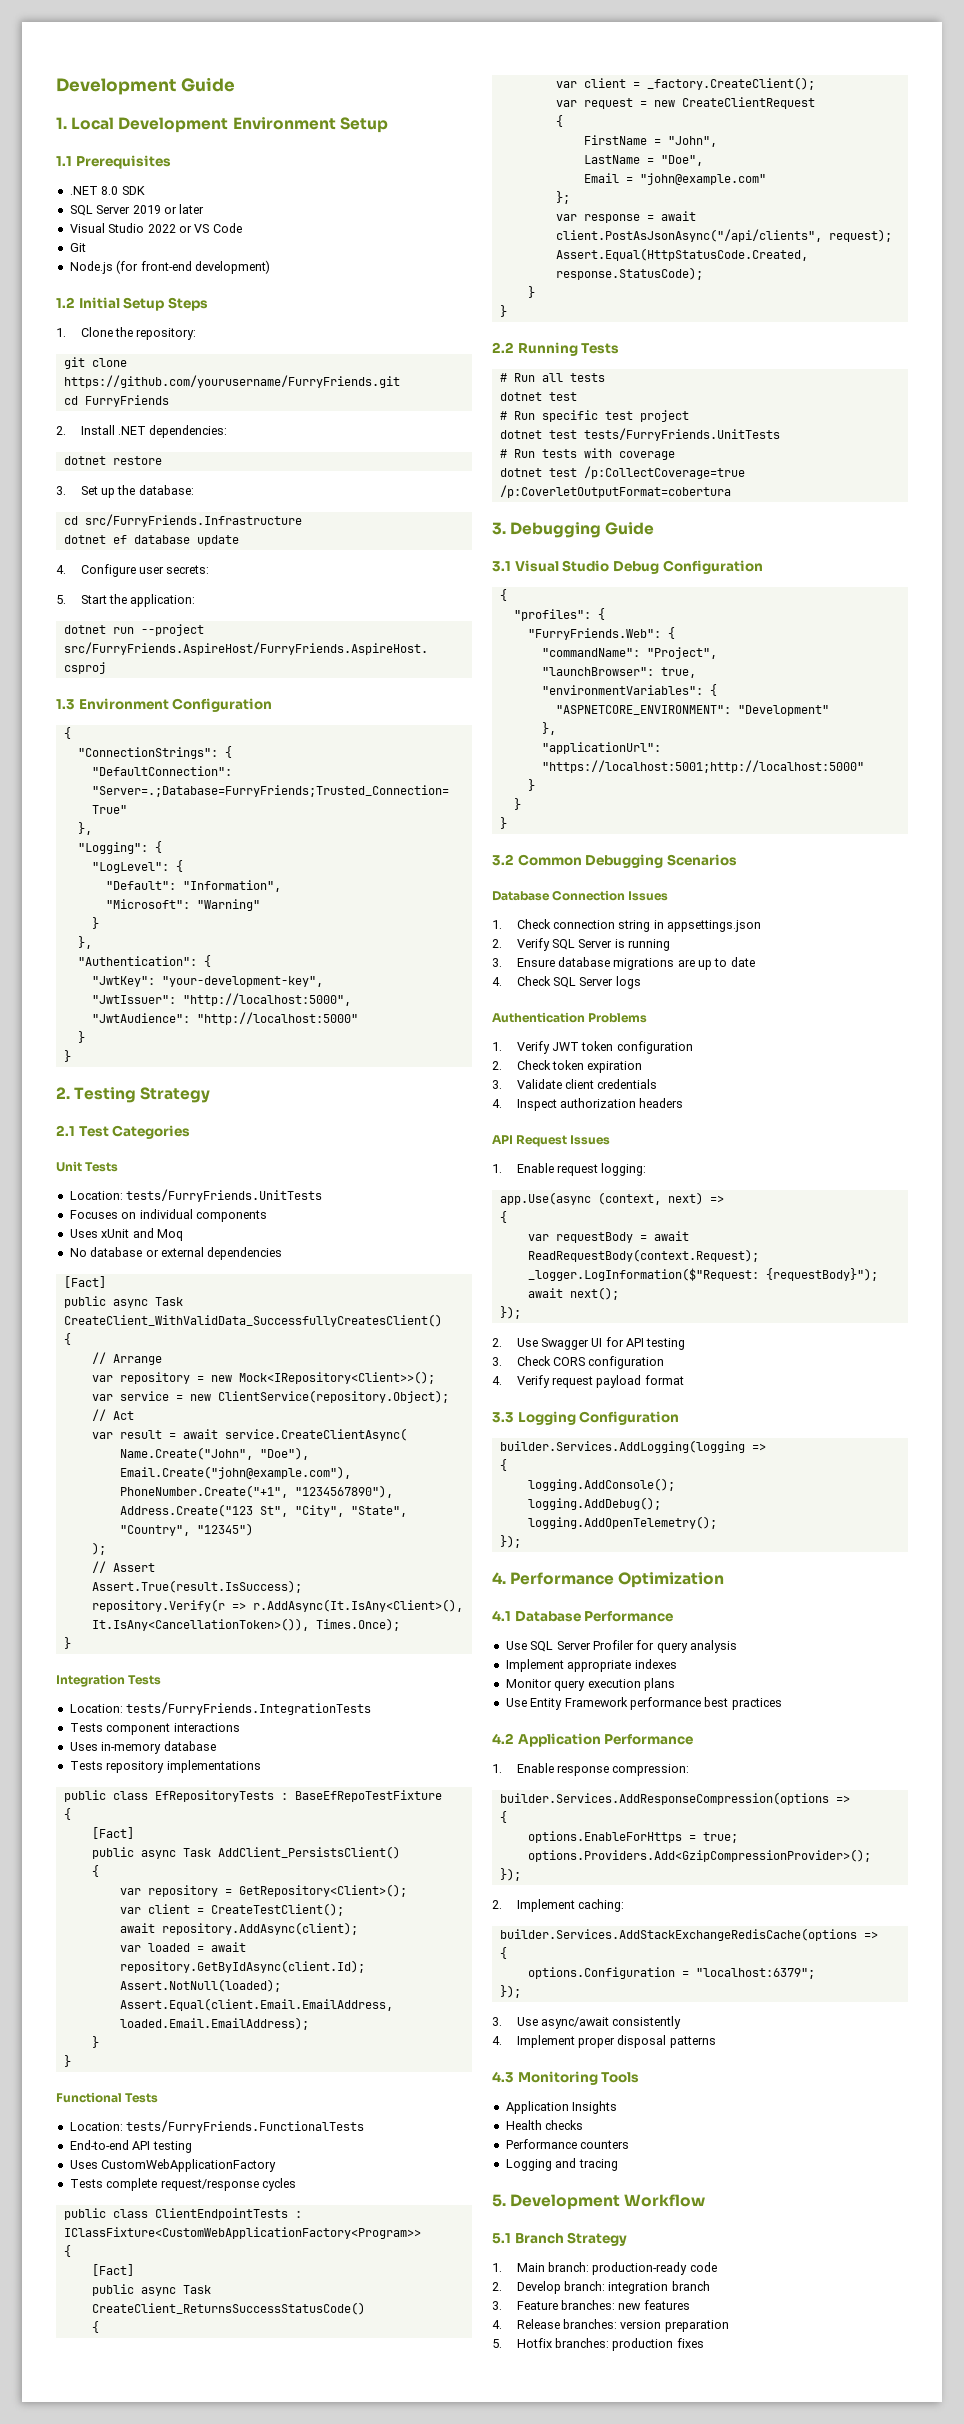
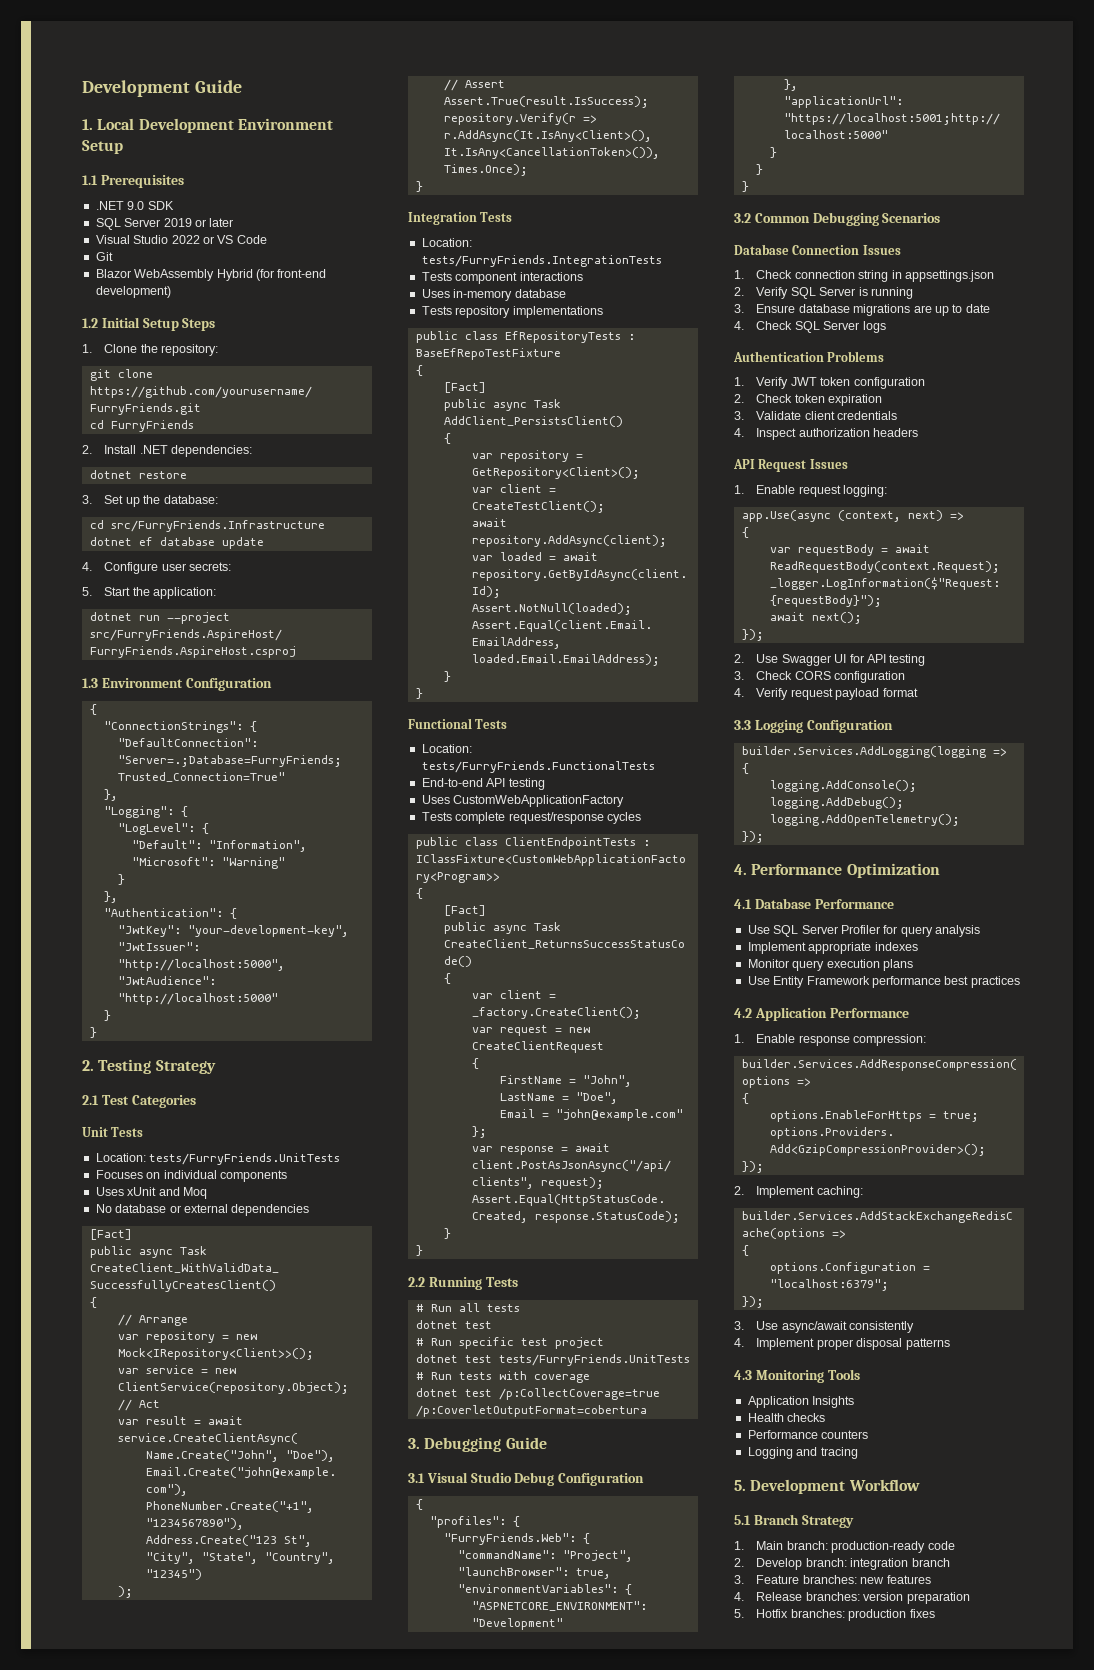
- .NET 8.0 SDK
+ .NET 9.0 SDK
- Node.js (for front-end development)
+ Blazor WebAssembly Hybrid (for front-end development)

